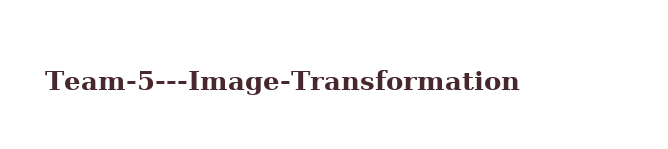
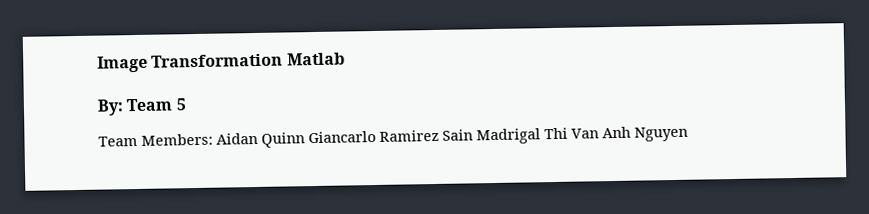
- Team-5---Image-Transformation
+ Image Transformation Matlab
+ By: Team 5
+ Team Members: Aidan Quinn Giancarlo Ramirez Sain Madrigal Thi Van Anh Nguyen

